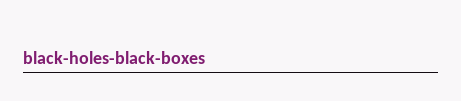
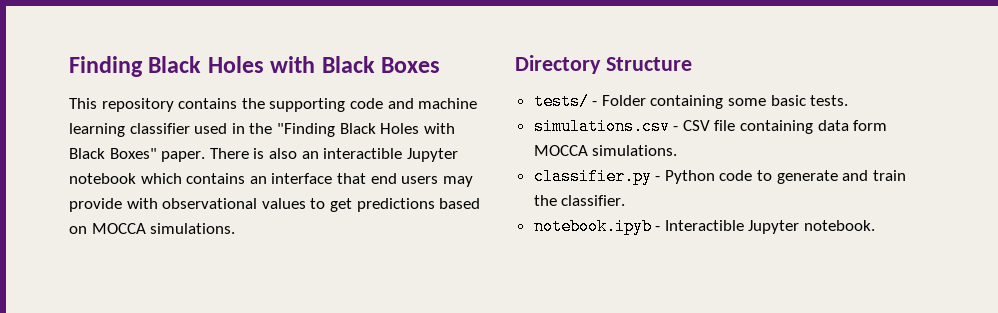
- black-holes-black-boxes
+ Finding Black Holes with Black Boxes
+ This repository contains the supporting code and machine learning classifier used in the "Finding Black Holes with Black Boxes" paper. There is also an interactible Jupyter notebook which contains an interface that end users may provide with observational values to get predictions based on MOCCA simulations.
+ Directory Structure
+ tests/ - Folder containing some basic tests.
+ simulations.csv - CSV file containing data form MOCCA simulations.
+ classifier.py - Python code to generate and train the classifier.
+ notebook.ipyb - Interactible Jupyter notebook.

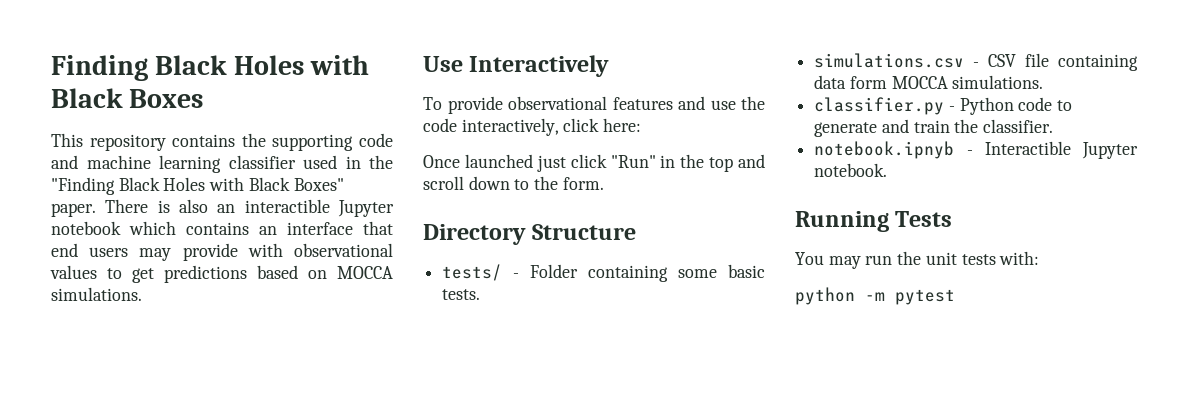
+ Use Interactively
+ To provide observational features and use the code interactively, click here:
+ Once launched just click "Run" in the top and scroll down to the form.
- notebook.ipyb - Interactible Jupyter notebook.
+ notebook.ipnyb - Interactible Jupyter notebook.
+ Running Tests
+ You may run the unit tests with:
+ python -m pytest

